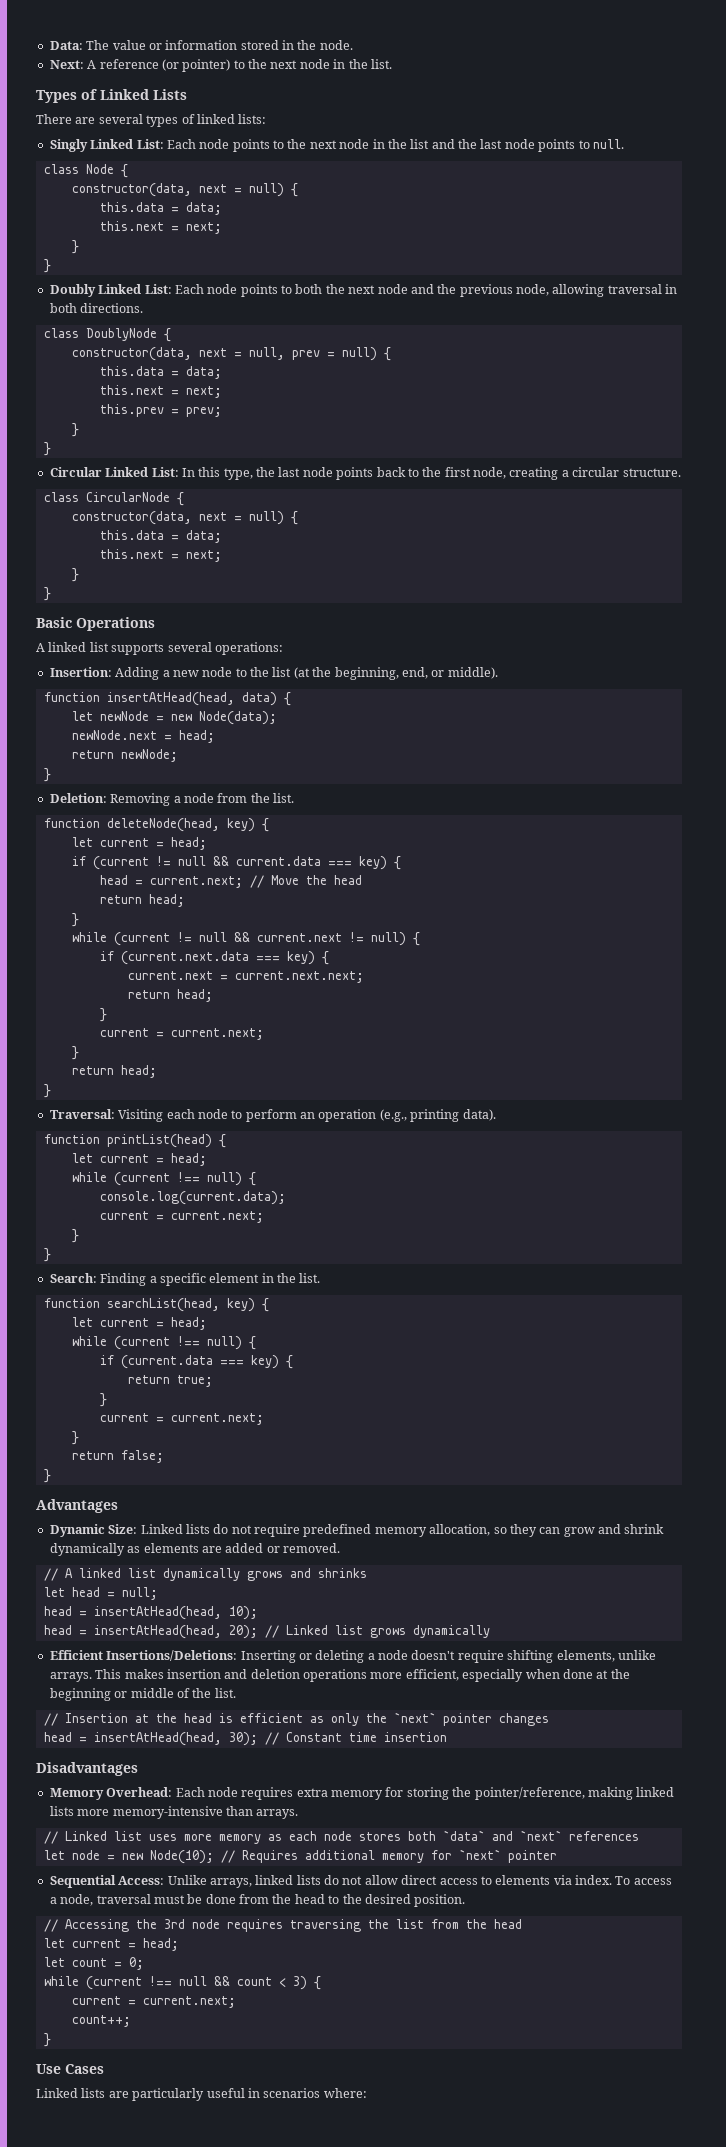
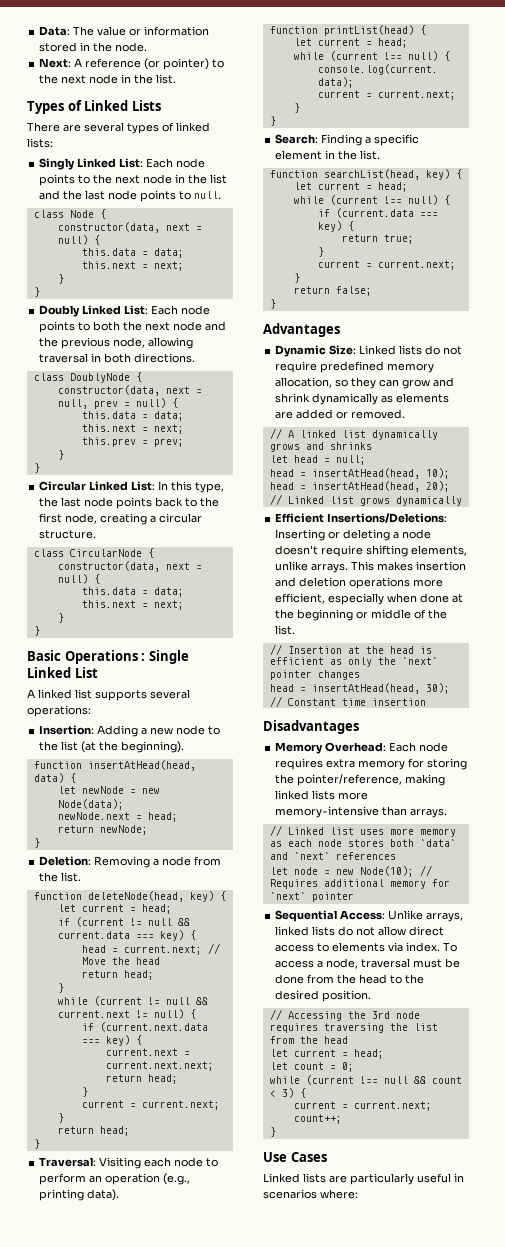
- Basic Operations
+ Basic Operations : Single Linked List
- Insertion: Adding a new node to the list (at the beginning, end, or middle).
+ Insertion: Adding a new node to the list (at the beginning).

